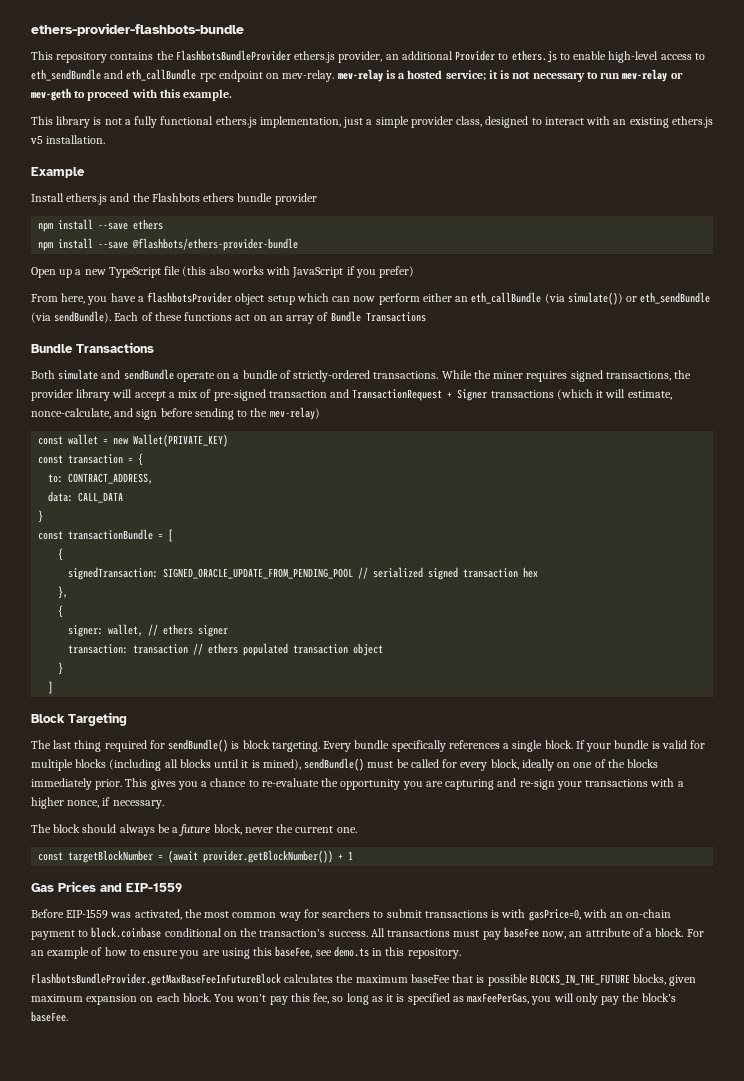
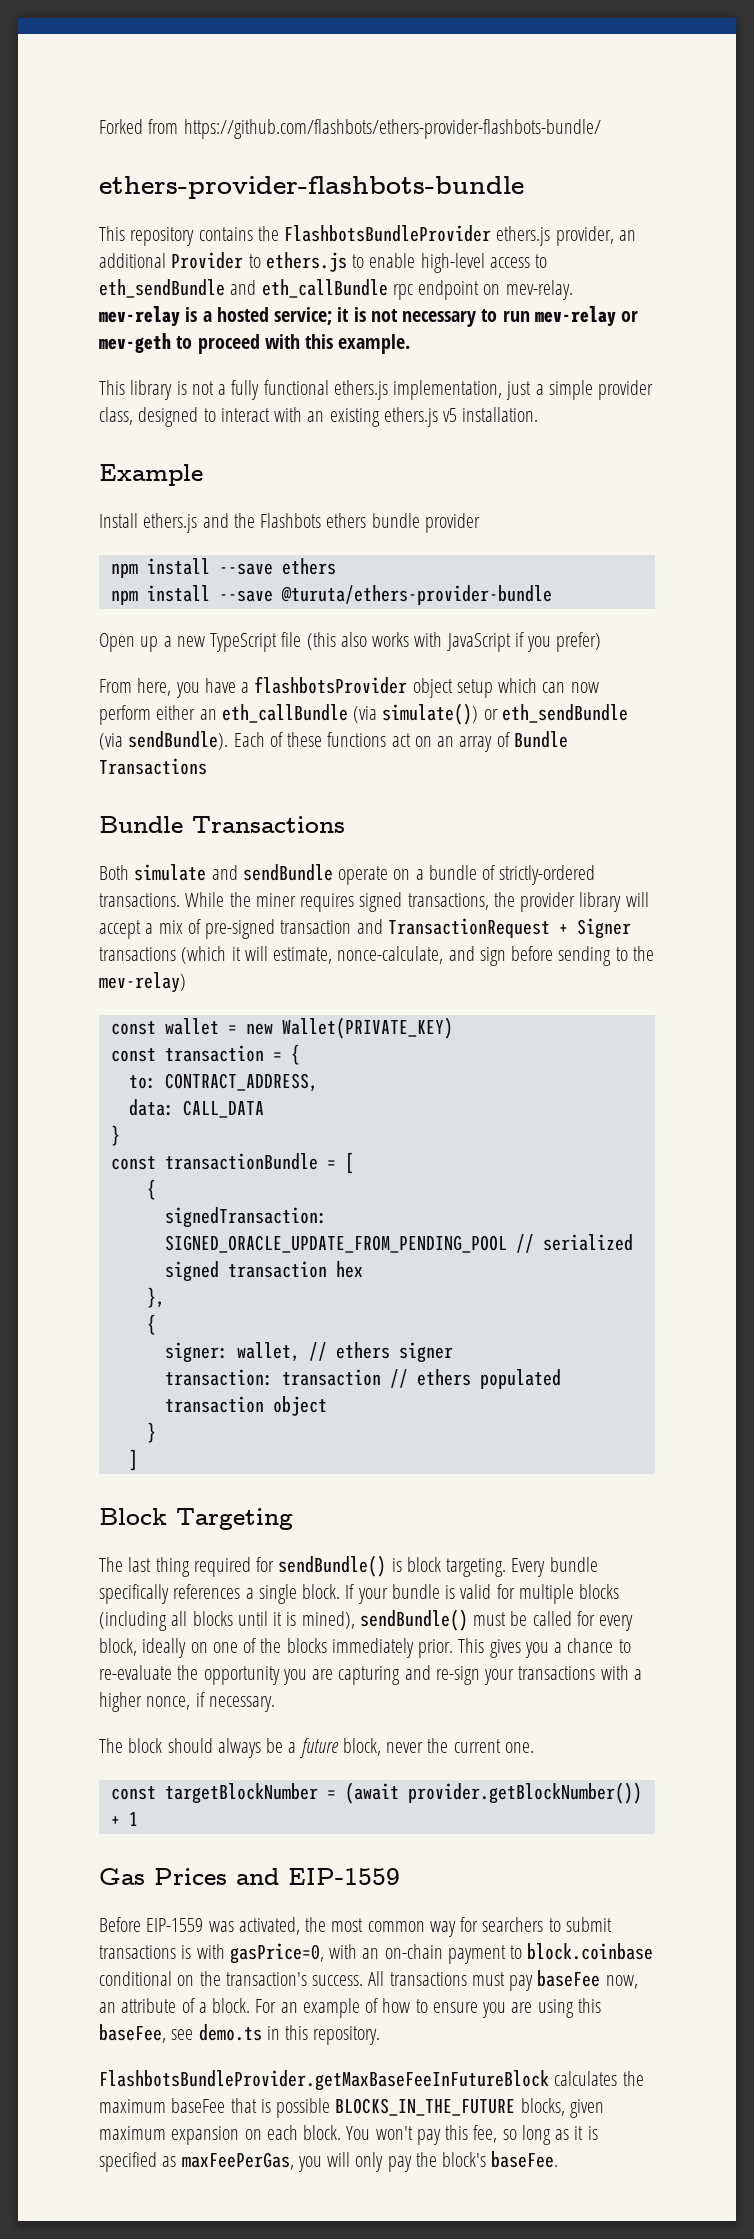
+ Forked from https://github.com/flashbots/ethers-provider-flashbots-bundle/
- npm install --save @flashbots/ethers-provider-bundle
+ npm install --save @turuta/ethers-provider-bundle

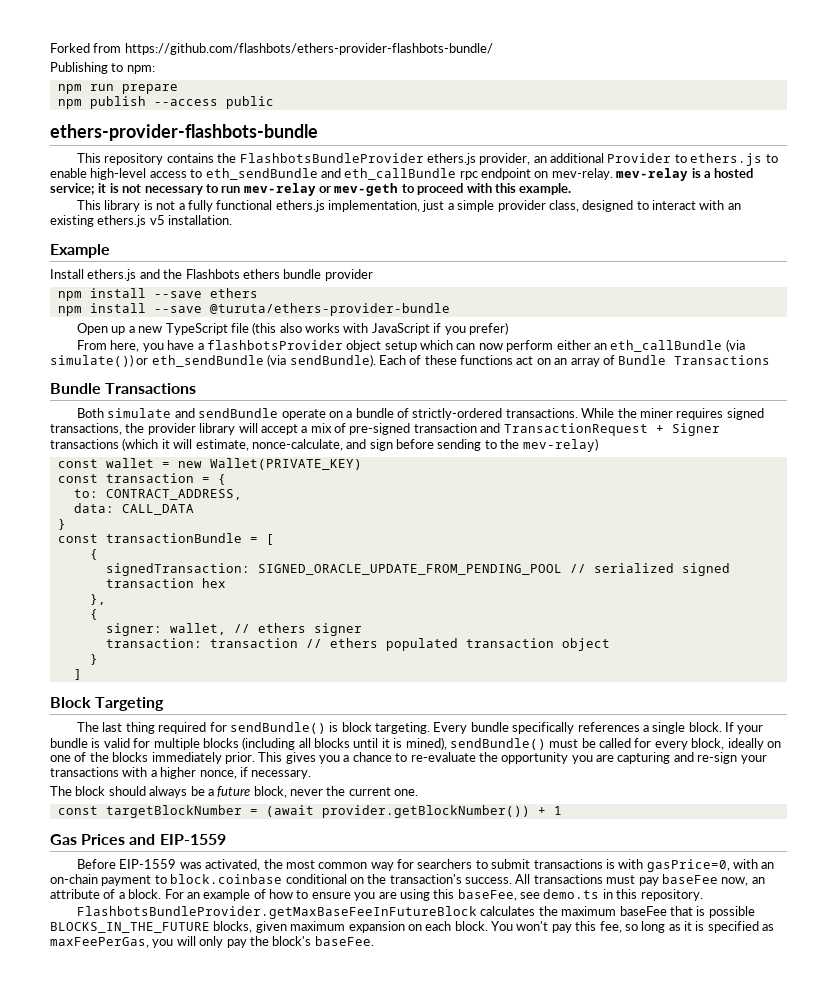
+ Publishing to npm:
+ npm run prepare
+ npm publish --access public

